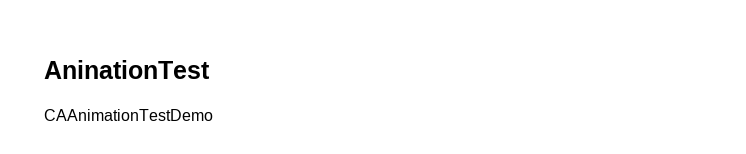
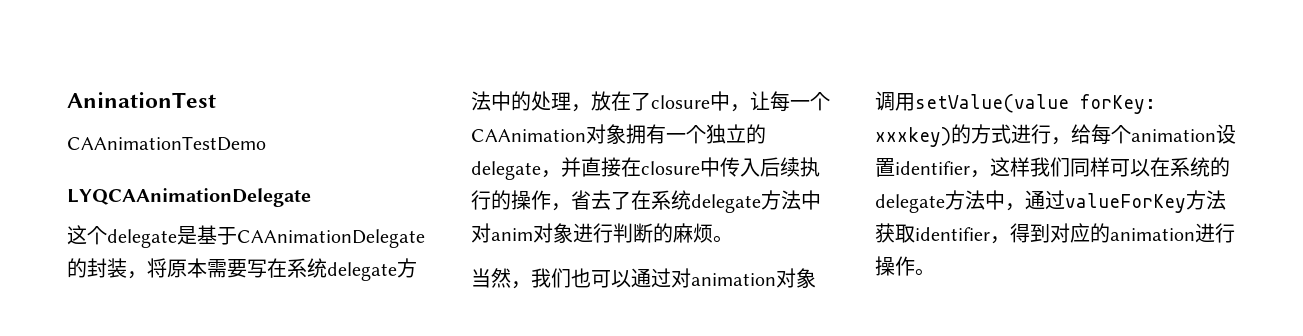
+ LYQCAAnimationDelegate
+ 这个delegate是基于CAAnimationDelegate的封装，将原本需要写在系统delegate方法中的处理，放在了closure中，让每一个CAAnimation对象拥有一个独立的delegate，并直接在closure中传入后续执行的操作，省去了在系统delegate方法中对anim对象进行判断的麻烦。
+ 当然，我们也可以通过对animation对象调用setValue(value forKey: xxxkey)的方式进行，给每个animation设置identifier，这样我们同样可以在系统的delegate方法中，通过valueForKey方法获取identifier，得到对应的animation进行操作。

